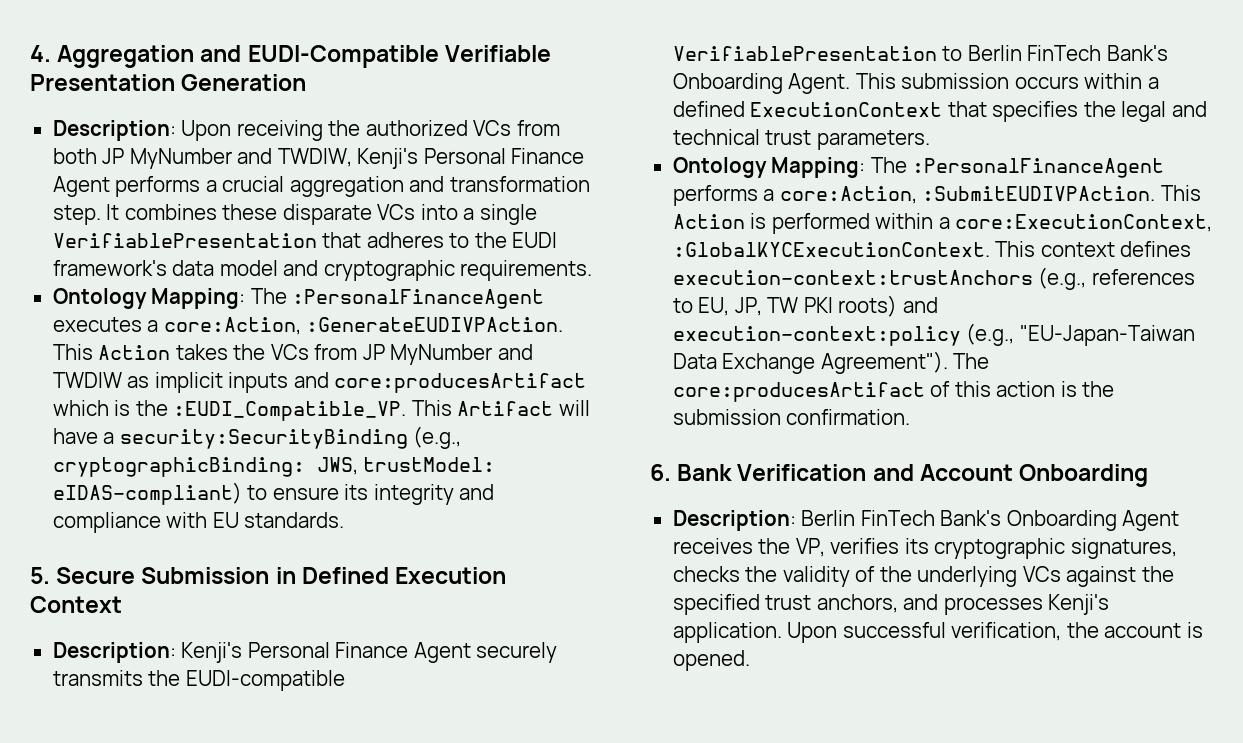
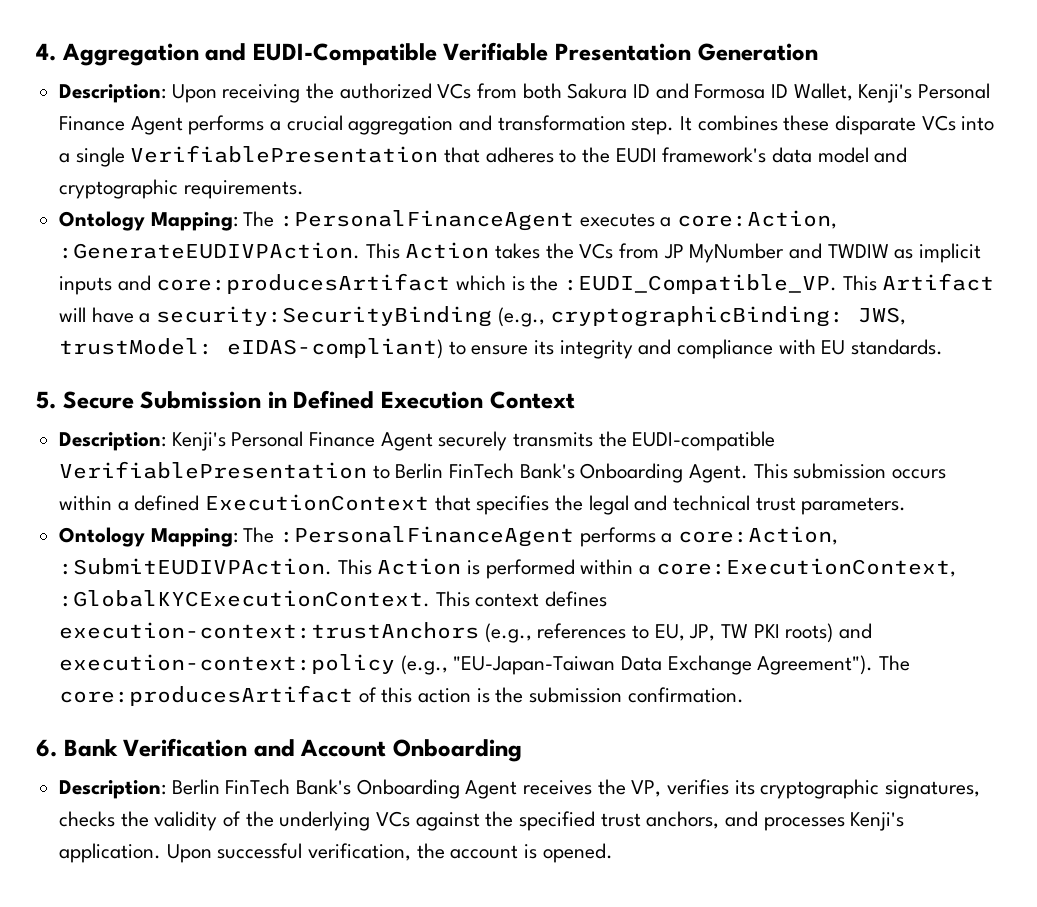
- Description: Upon receiving the authorized VCs from both JP MyNumber and TWDIW, Kenji's Personal Finance Agent performs a crucial aggregation and transformation step.
+ Description: Upon receiving the authorized VCs from both Sakura ID and Formosa ID Wallet, Kenji's Personal Finance Agent performs a crucial aggregation and transformation step.

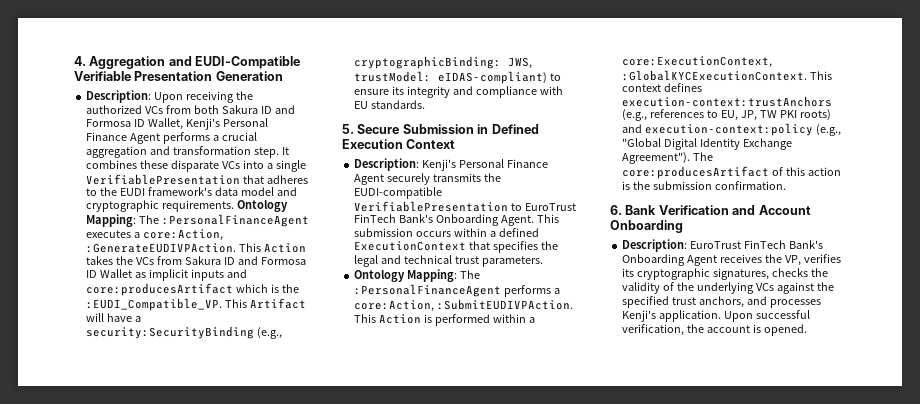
- It combines these disparate VCs into a single VerifiablePresentation that adheres to the EUDI framework's data model and cryptographic requirements.
- Ontology Mapping: The :PersonalFinanceAgent executes a core:Action, :GenerateEUDIVPAction.
+ It combines these disparate VCs into a single VerifiablePresentation that adheres to the EUDI framework's data model and cryptographic requirements. Ontology Mapping: The :PersonalFinanceAgent executes a core:Action, :GenerateEUDIVPAction.
- This Action takes the VCs from JP MyNumber and TWDIW as implicit inputs and core:producesArtifact which is the :EUDI_Compatible_VP.
+ This Action takes the VCs from Sakura ID and Formosa ID Wallet as implicit inputs and core:producesArtifact which is the :EUDI_Compatible_VP.
- Description: Kenji's Personal Finance Agent securely transmits the EUDI-compatible VerifiablePresentation to Berlin FinTech Bank's Onboarding Agent.
+ Description: Kenji's Personal Finance Agent securely transmits the EUDI-compatible VerifiablePresentation to EuroTrust FinTech Bank's Onboarding Agent.
- This context defines execution-context:trustAnchors (e.g., references to EU, JP, TW PKI roots) and execution-context:policy (e.g., "EU-Japan-Taiwan Data Exchange Agreement").
+ This context defines execution-context:trustAnchors (e.g., references to EU, JP, TW PKI roots) and execution-context:policy (e.g., "Global Digital Identity Exchange Agreement").
- Description: Berlin FinTech Bank's Onboarding Agent receives the VP, verifies its cryptographic signatures, checks the validity of the underlying VCs against the specified trust anchors, and processes Kenji's application.
+ Description: EuroTrust FinTech Bank's Onboarding Agent receives the VP, verifies its cryptographic signatures, checks the validity of the underlying VCs against the specified trust anchors, and processes Kenji's application.

